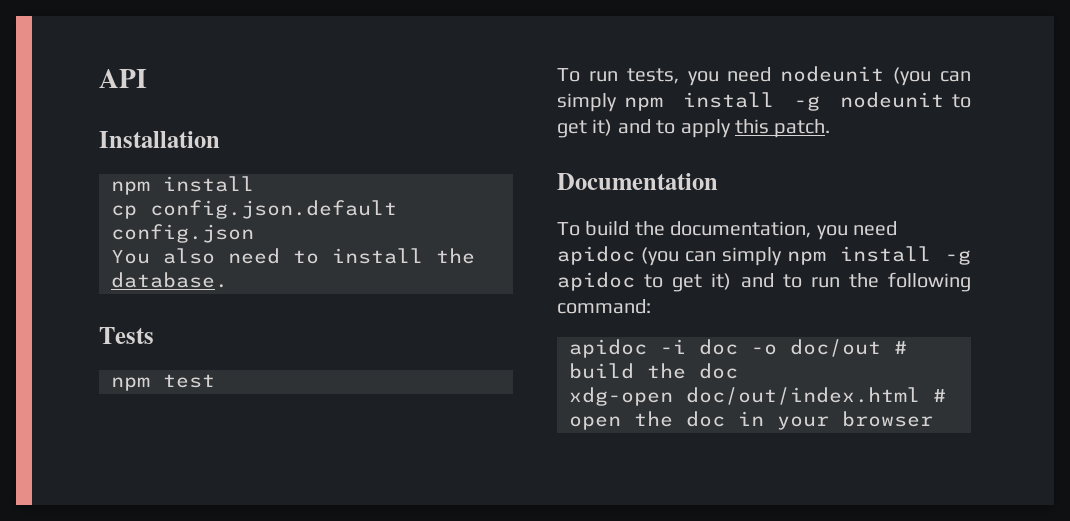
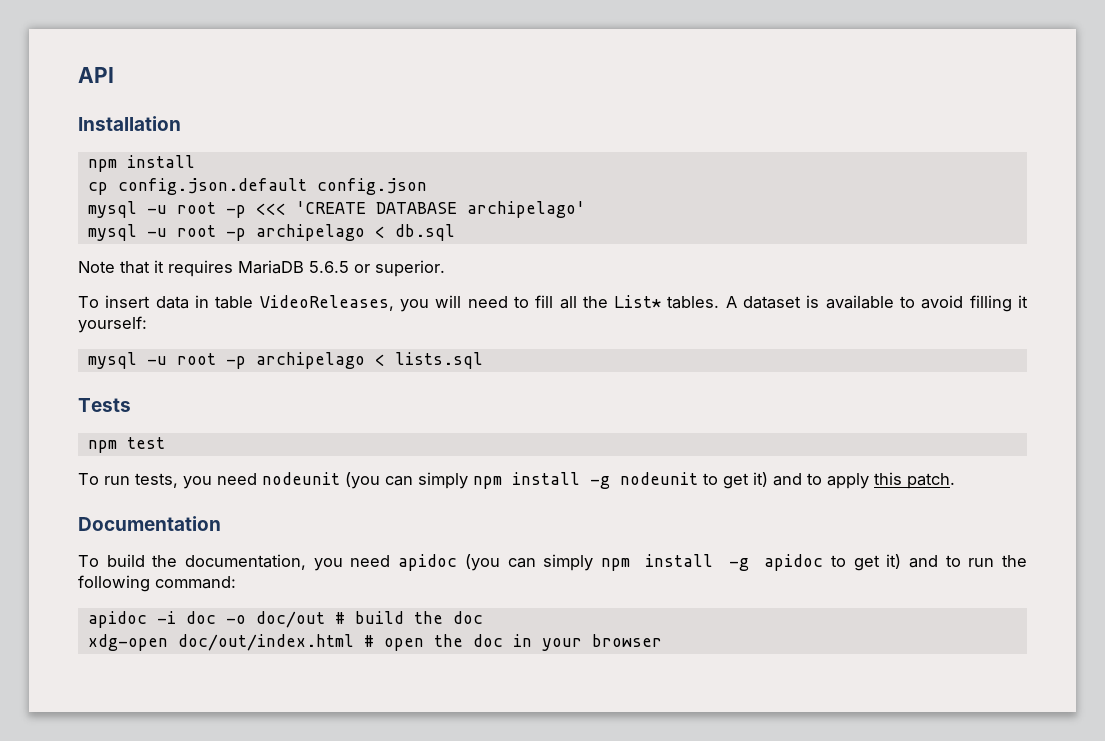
- You also need to install the database.
+ mysql -u root -p <<< 'CREATE DATABASE archipelago'
+ mysql -u root -p archipelago < db.sql
+ Note that it requires MariaDB 5.6.5 or superior.
+ To insert data in table VideoReleases, you will need to fill all the List* tables. A dataset is available to avoid filling it yourself:
+ mysql -u root -p archipelago < lists.sql

